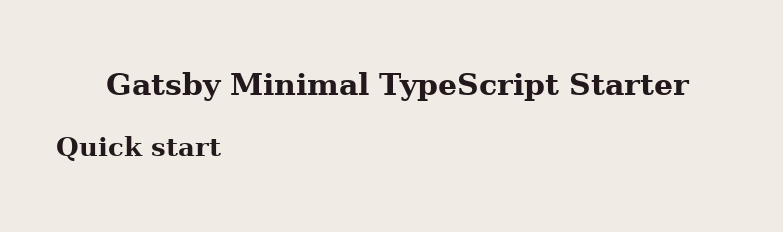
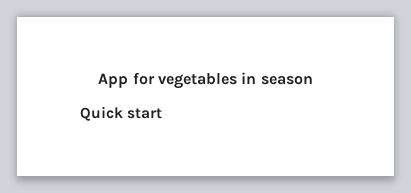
- Gatsby Minimal TypeScript Starter
+ App for vegetables in season

